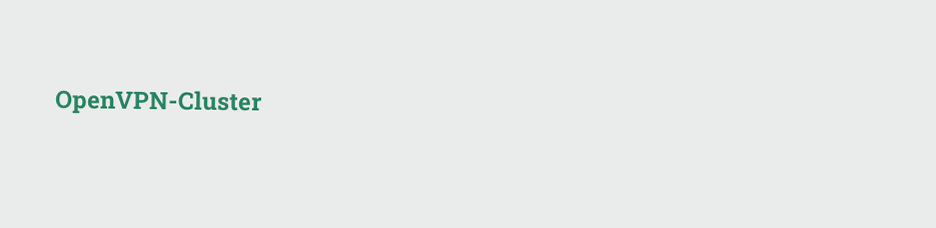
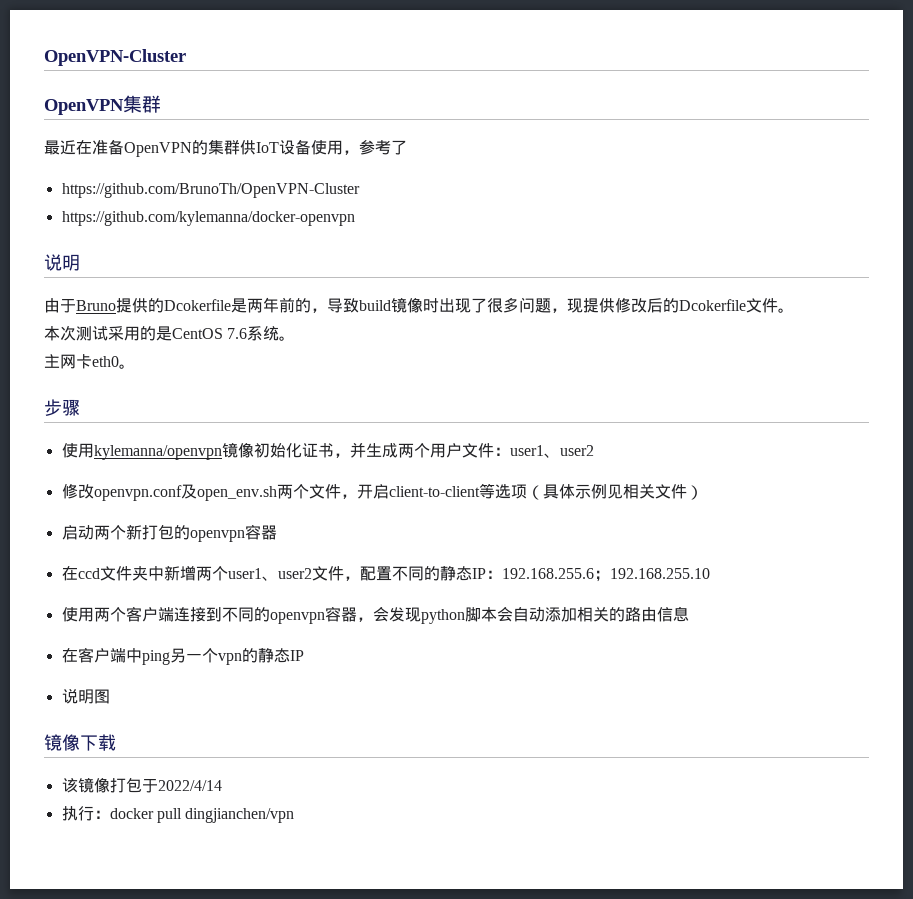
+ OpenVPN集群
+ 最近在准备OpenVPN的集群供IoT设备使用，参考了
+ https://github.com/BrunoTh/OpenVPN-Cluster
+ https://github.com/kylemanna/docker-openvpn
+ 说明
+ 由于Bruno提供的Dcokerfile是两年前的，导致build镜像时出现了很多问题，现提供修改后的Dcokerfile文件。
+ 本次测试采用的是CentOS 7.6系统。
+ 主网卡eth0。
+ 步骤
+ 使用kylemanna/openvpn镜像初始化证书，并生成两个用户文件：user1、user2
+ 修改openvpn.conf及open_env.sh两个文件，开启client-to-client等选项（具体示例见相关文件）
+ 启动两个新打包的openvpn容器
+ 在ccd文件夹中新增两个user1、user2文件，配置不同的静态IP：192.168.255.6；192.168.255.10
+ 使用两个客户端连接到不同的openvpn容器，会发现python脚本会自动添加相关的路由信息
+ 在客户端中ping另一个vpn的静态IP
+ 说明图
+ 镜像下载
+ 该镜像打包于2022/4/14
+ 执行：docker pull dingjianchen/vpn

